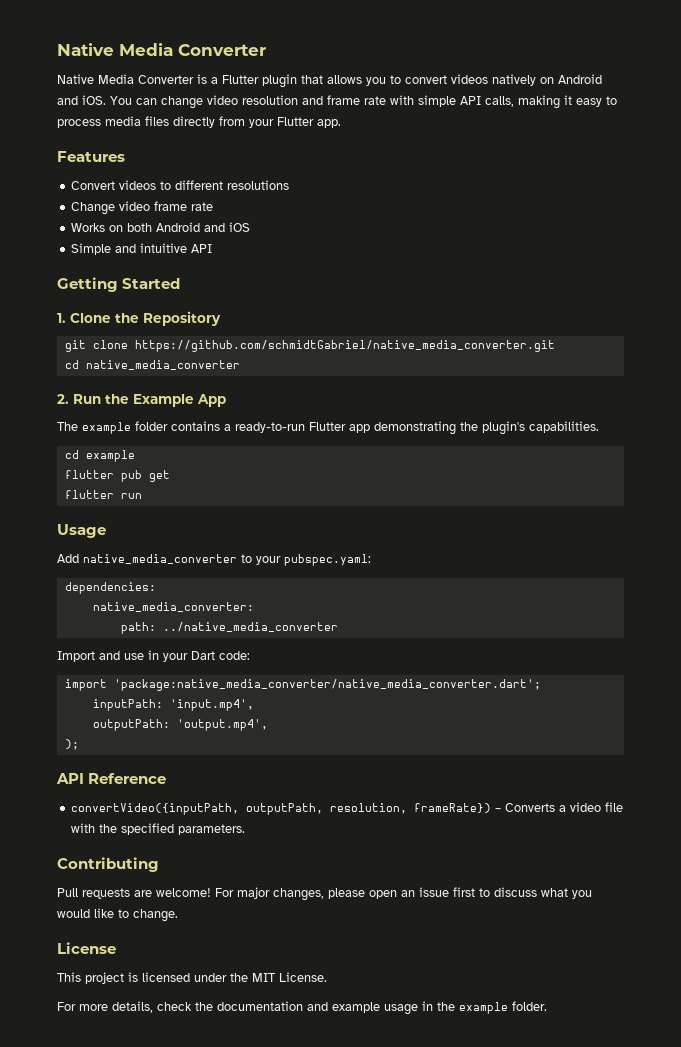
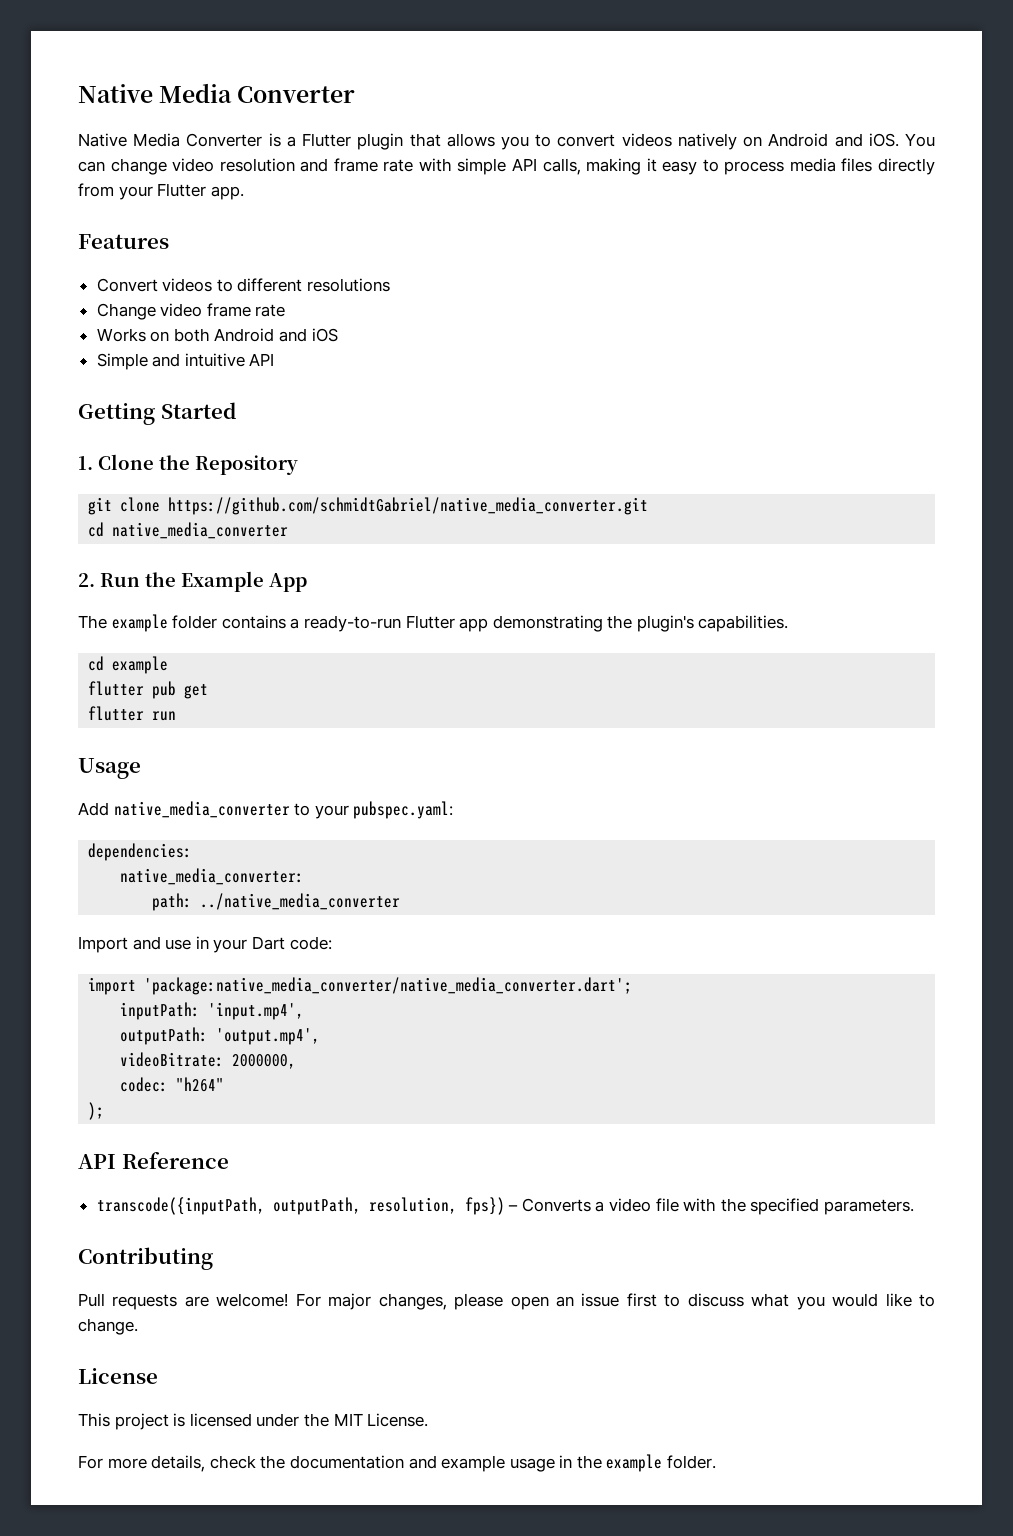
+ videoBitrate: 2000000,
+ codec: "h264"
- convertVideo({inputPath, outputPath, resolution, frameRate}) – Converts a video file with the specified parameters.
+ transcode({inputPath, outputPath, resolution, fps}) – Converts a video file with the specified parameters.

